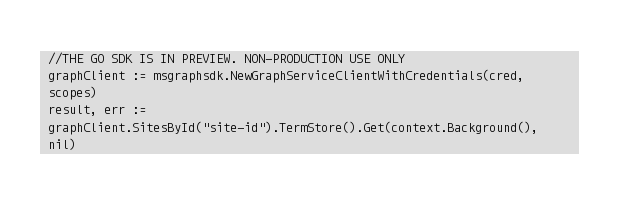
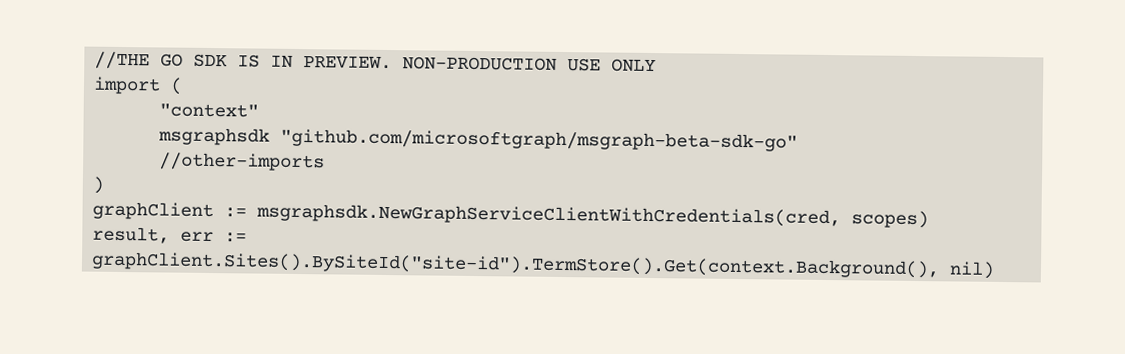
+ import (
+ "context"
+ msgraphsdk "github.com/microsoftgraph/msgraph-beta-sdk-go"
+ //other-imports
+ )
- result, err := graphClient.SitesById("site-id").TermStore().Get(context.Background(), nil)
+ result, err := graphClient.Sites().BySiteId("site-id").TermStore().Get(context.Background(), nil)

